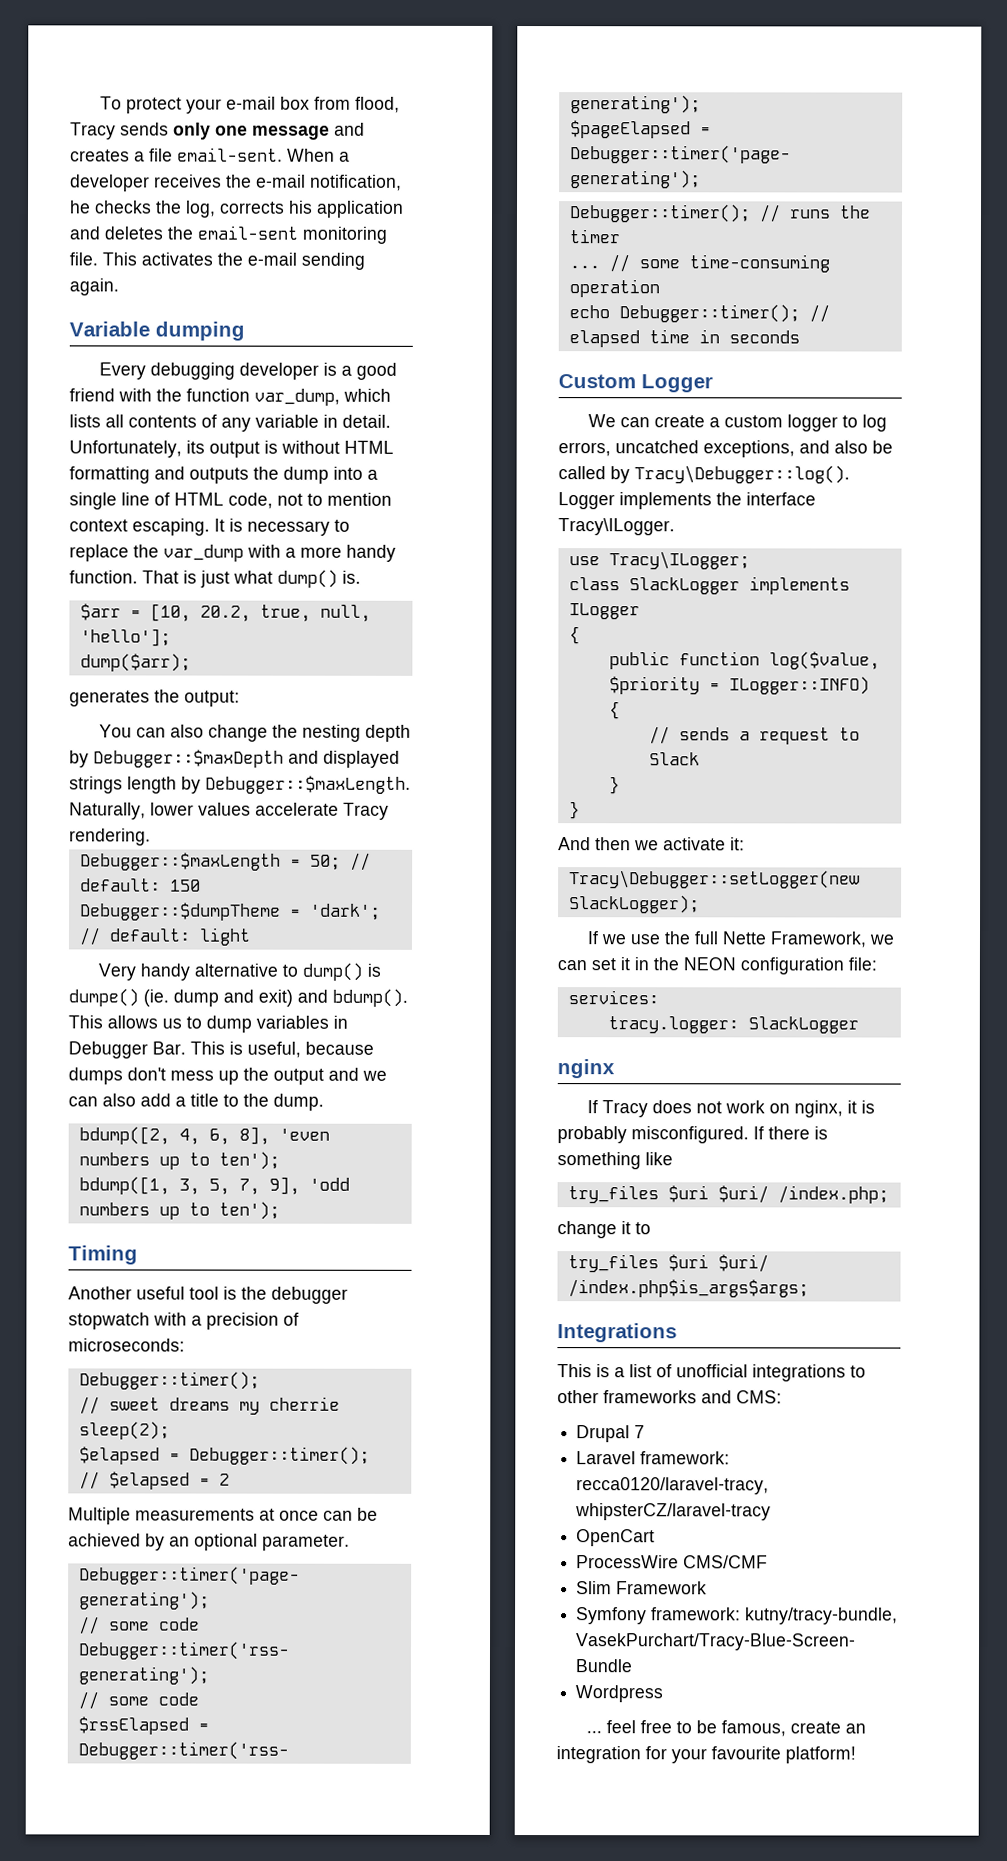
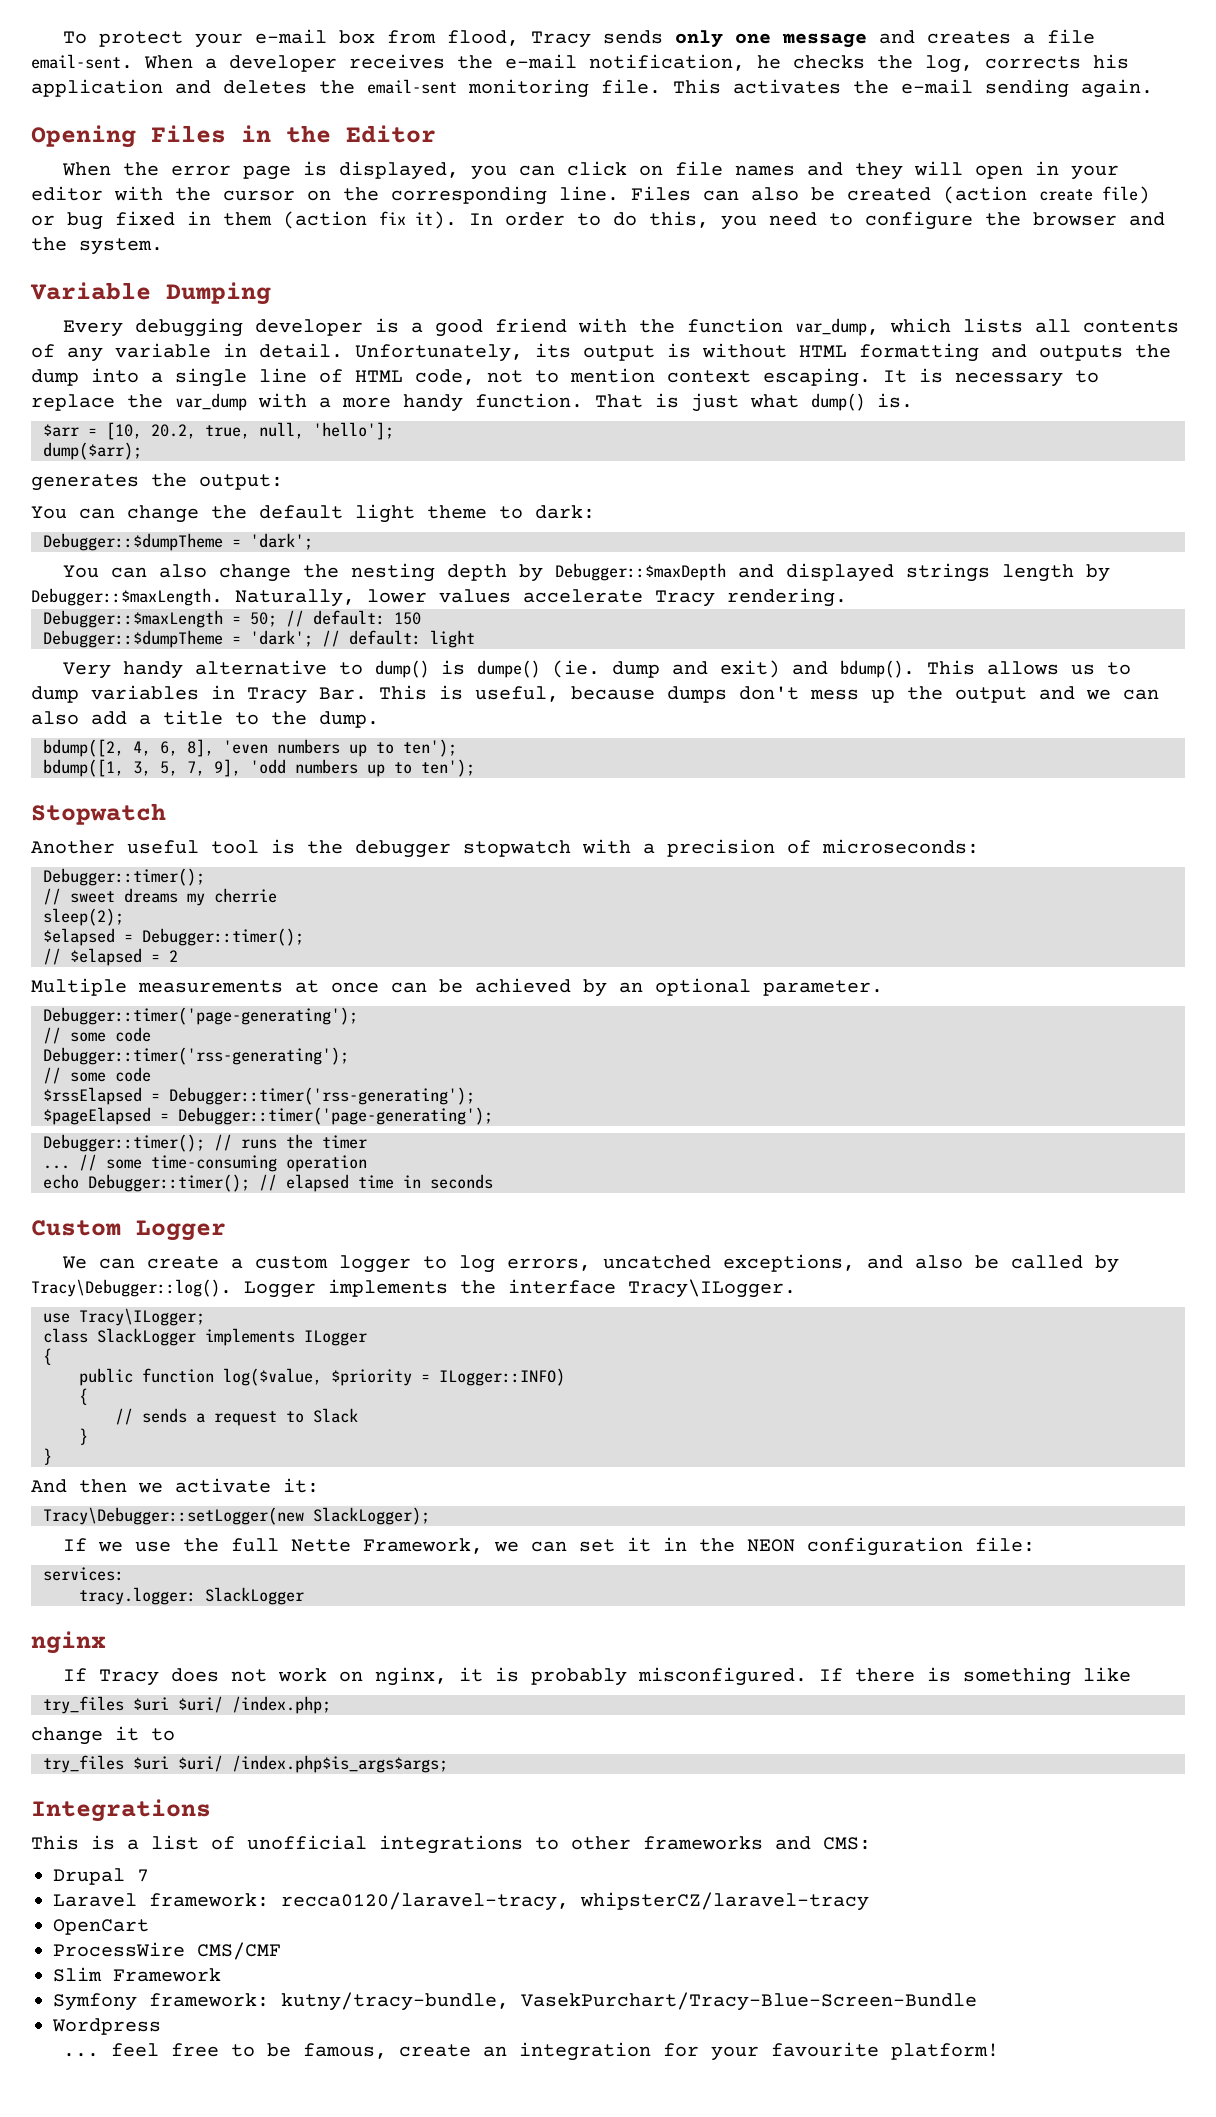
+ Opening Files in the Editor
+ When the error page is displayed, you can click on file names and they will open in your editor with the cursor on the corresponding line. Files can also be created (action create file) or bug fixed in them (action fix it). In order to do this, you need to configure the browser and the system.
- Variable dumping
+ Variable Dumping
+ You can change the default light theme to dark:
+ Debugger::$dumpTheme = 'dark';
- This allows us to dump variables in Debugger Bar. This is useful, because dumps don't mess up the output and we can also add a title to the dump.
+ This allows us to dump variables in Tracy Bar. This is useful, because dumps don't mess up the output and we can also add a title to the dump.
- Timing
+ Stopwatch

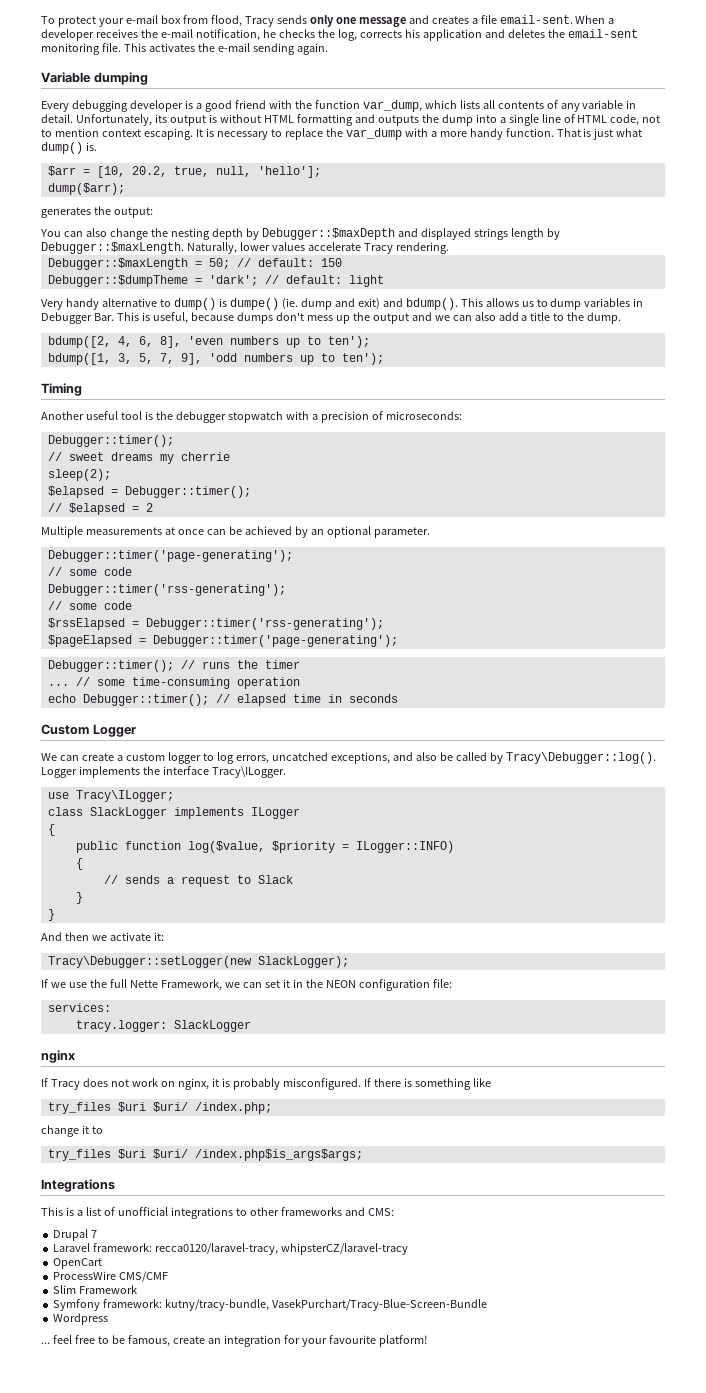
- Opening Files in the Editor
- When the error page is displayed, you can click on file names and they will open in your editor with the cursor on the corresponding line. Files can also be created (action create file) or bug fixed in them (action fix it). In order to do this, you need to configure the browser and the system.
- Variable Dumping
+ Variable dumping
- You can change the default light theme to dark:
- Debugger::$dumpTheme = 'dark';
- This allows us to dump variables in Tracy Bar. This is useful, because dumps don't mess up the output and we can also add a title to the dump.
+ This allows us to dump variables in Debugger Bar. This is useful, because dumps don't mess up the output and we can also add a title to the dump.
- Stopwatch
+ Timing

